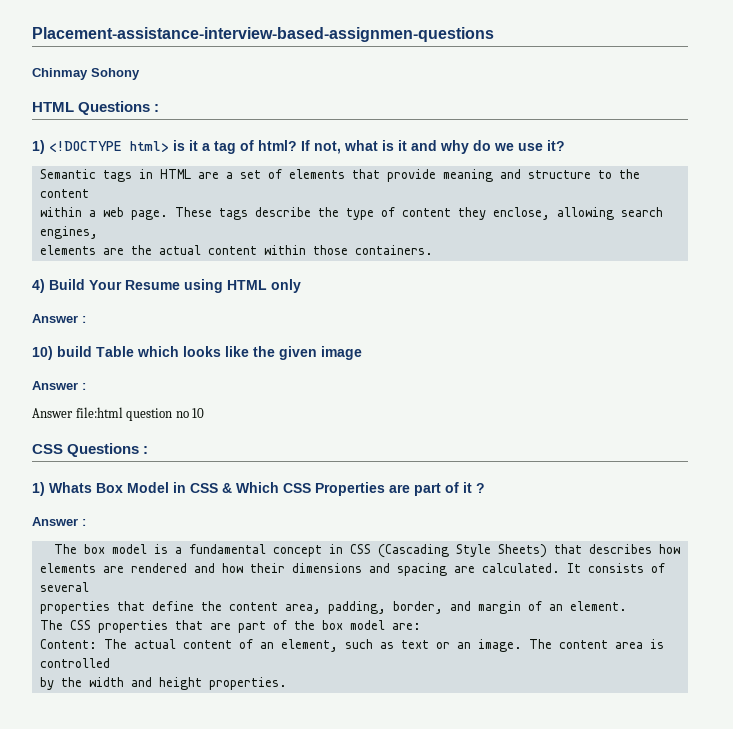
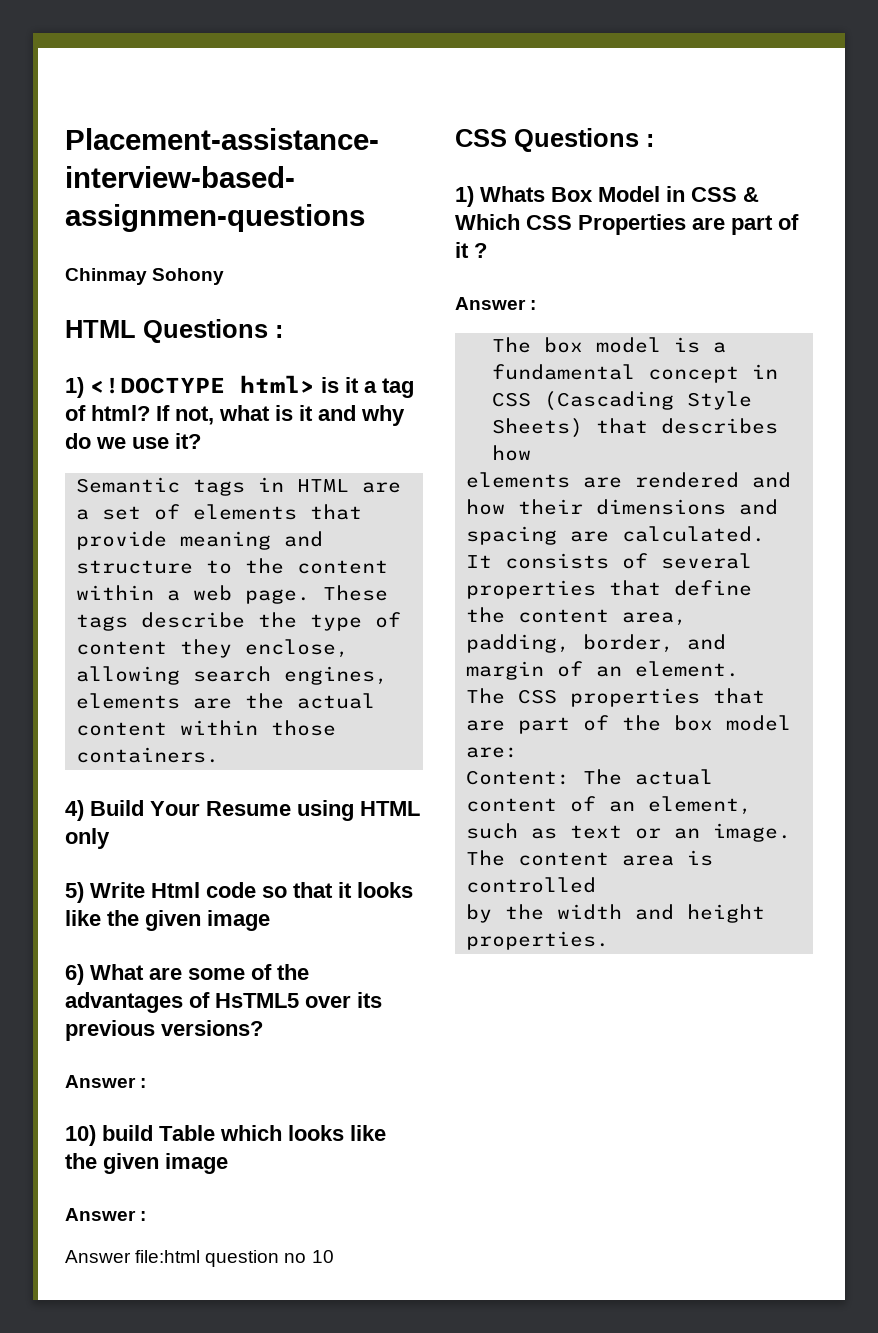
+ 5) Write Html code so that it looks like the given image
+ 6) What are some of the advantages of HsTML5 over its previous versions?

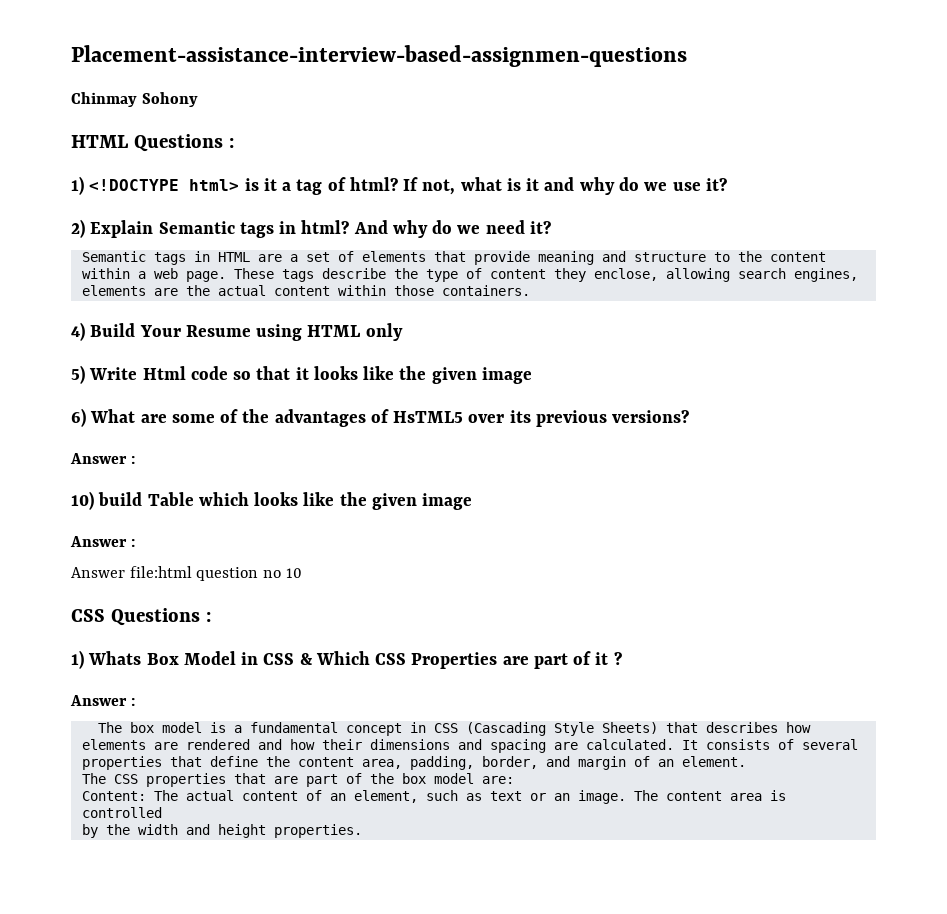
+ 2) Explain Semantic tags in html? And why do we need it?

